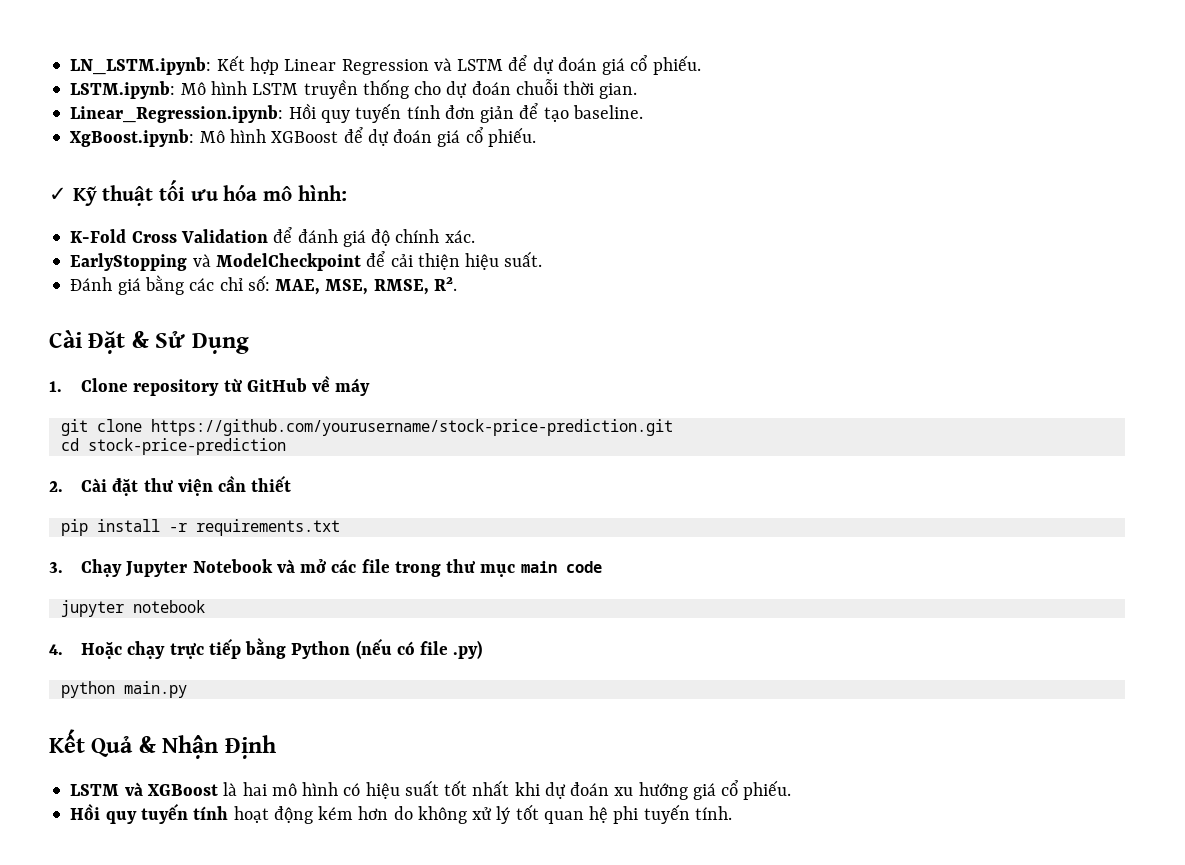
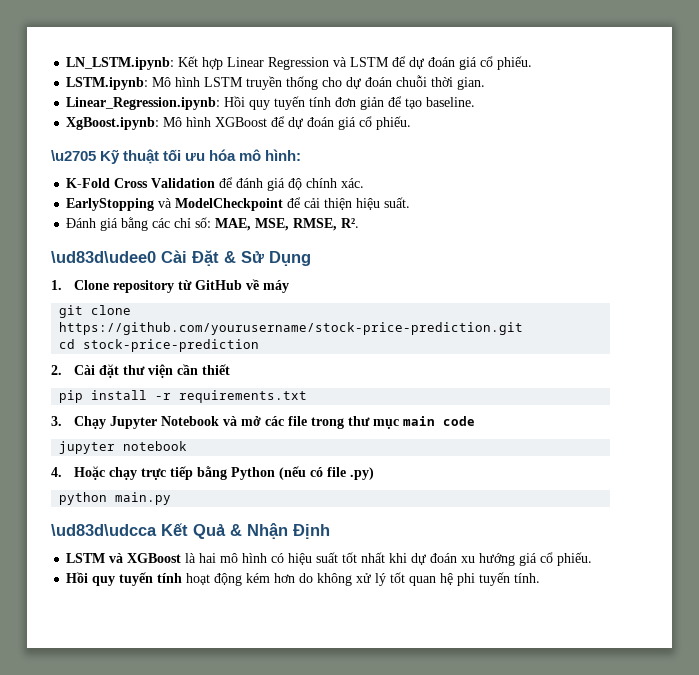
- ✓ Kỹ thuật tối ưu hóa mô hình:
+ \u2705 Kỹ thuật tối ưu hóa mô hình:
- Cài Đặt & Sử Dụng
+ \ud83d\udee0 Cài Đặt & Sử Dụng
- Kết Quả & Nhận Định
+ \ud83d\udcca Kết Quả & Nhận Định

